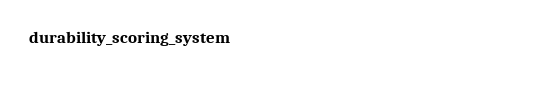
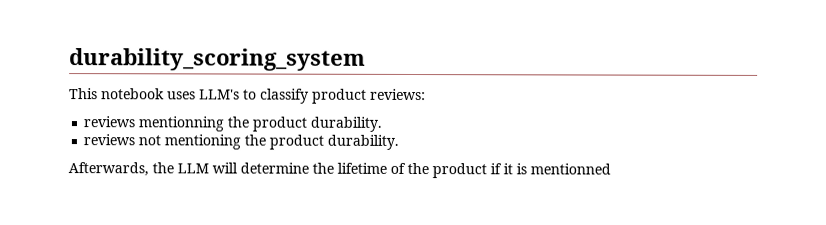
+ This notebook uses LLM's to classify product reviews:
+ reviews mentionning the product durability.
+ reviews not mentioning the product durability.
+ Afterwards, the LLM will determine the lifetime of the product if it is mentionned

